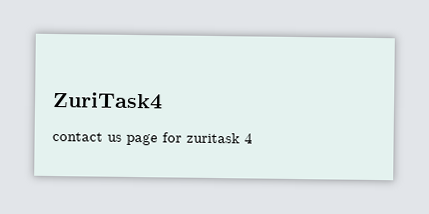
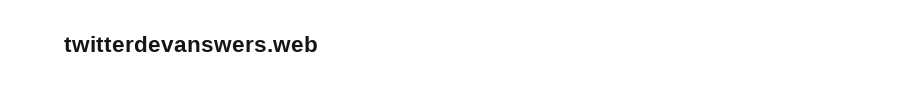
- ZuriTask4
- contact us page for zuritask 4
+ twitterdevanswers.web

